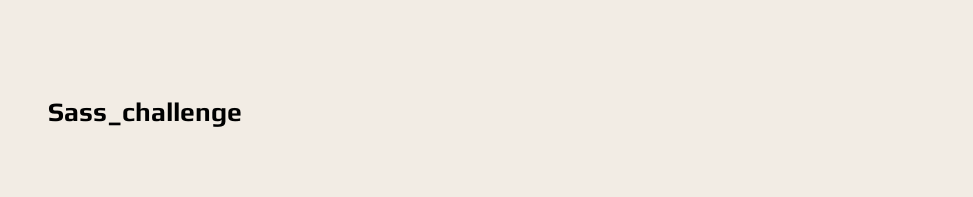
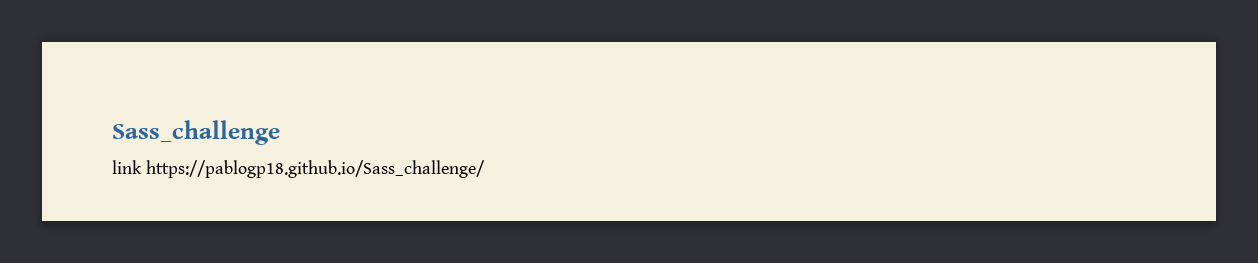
+ link https://pablogp18.github.io/Sass_challenge/

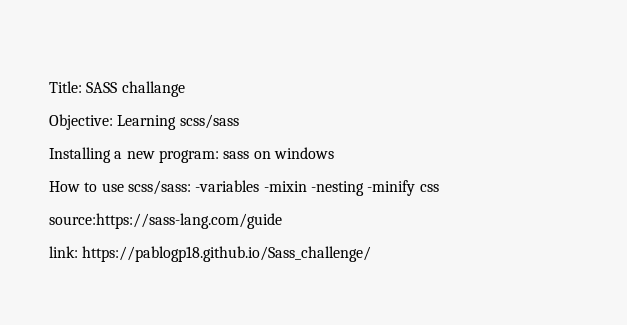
- Sass_challenge
- link https://pablogp18.github.io/Sass_challenge/
+ Title: SASS challange
+ Objective: Learning scss/sass
+ Installing a new program: sass on windows
+ How to use scss/sass: -variables -mixin -nesting -minify css
+ source:https://sass-lang.com/guide
+ link: https://pablogp18.github.io/Sass_challenge/

